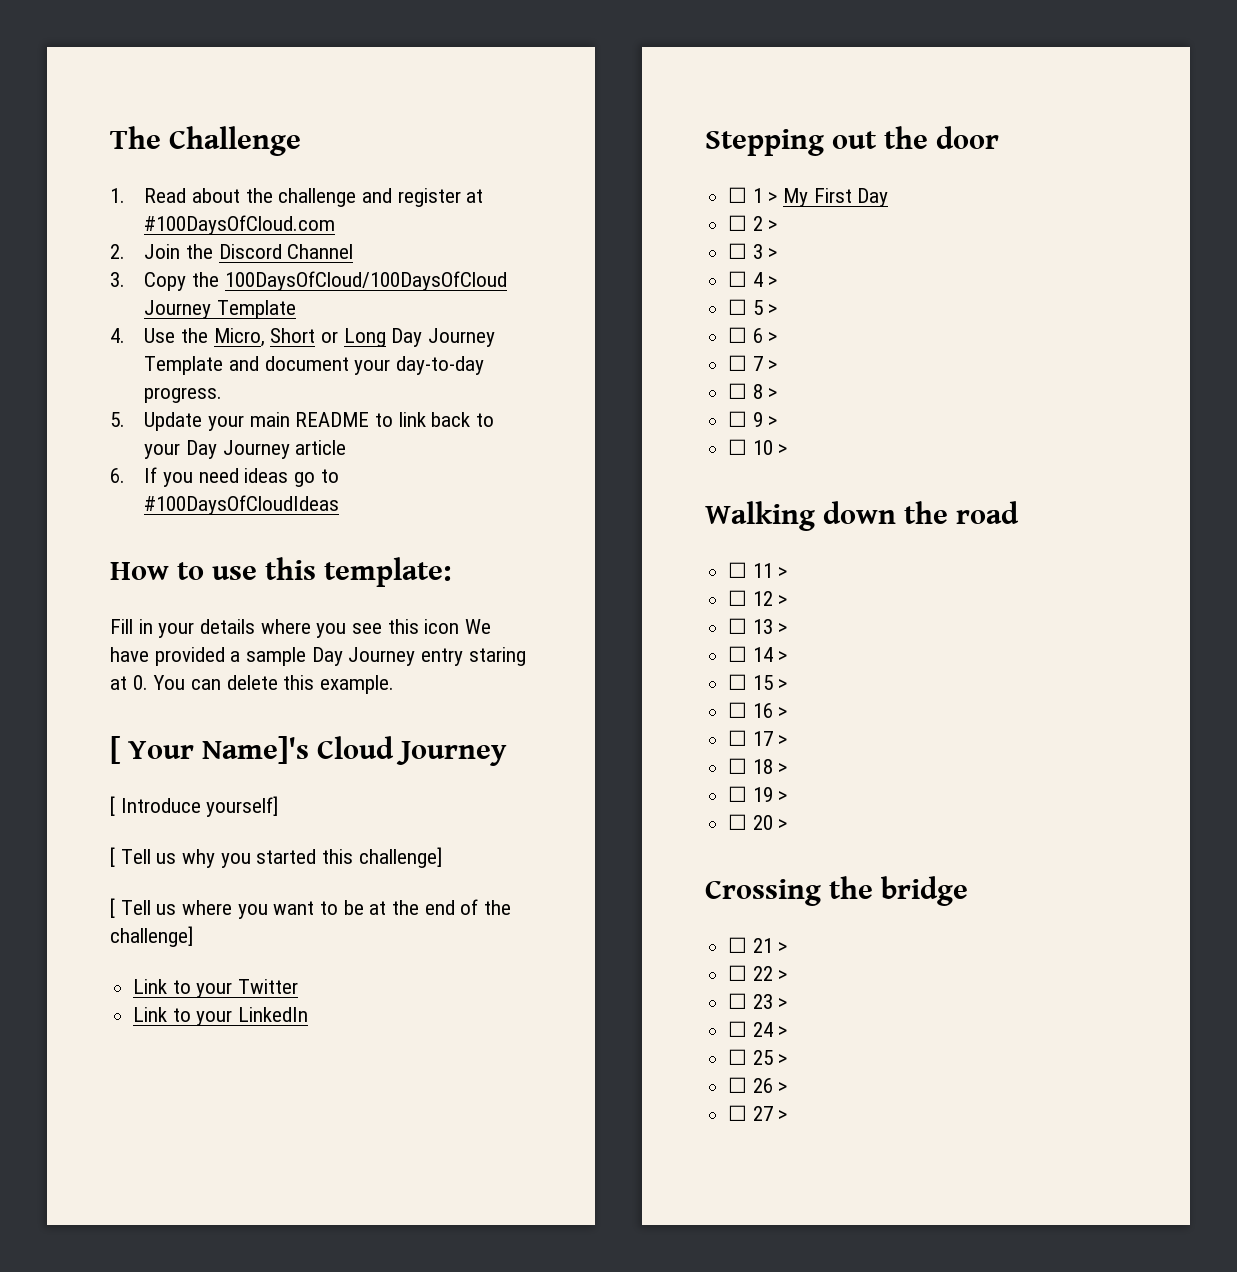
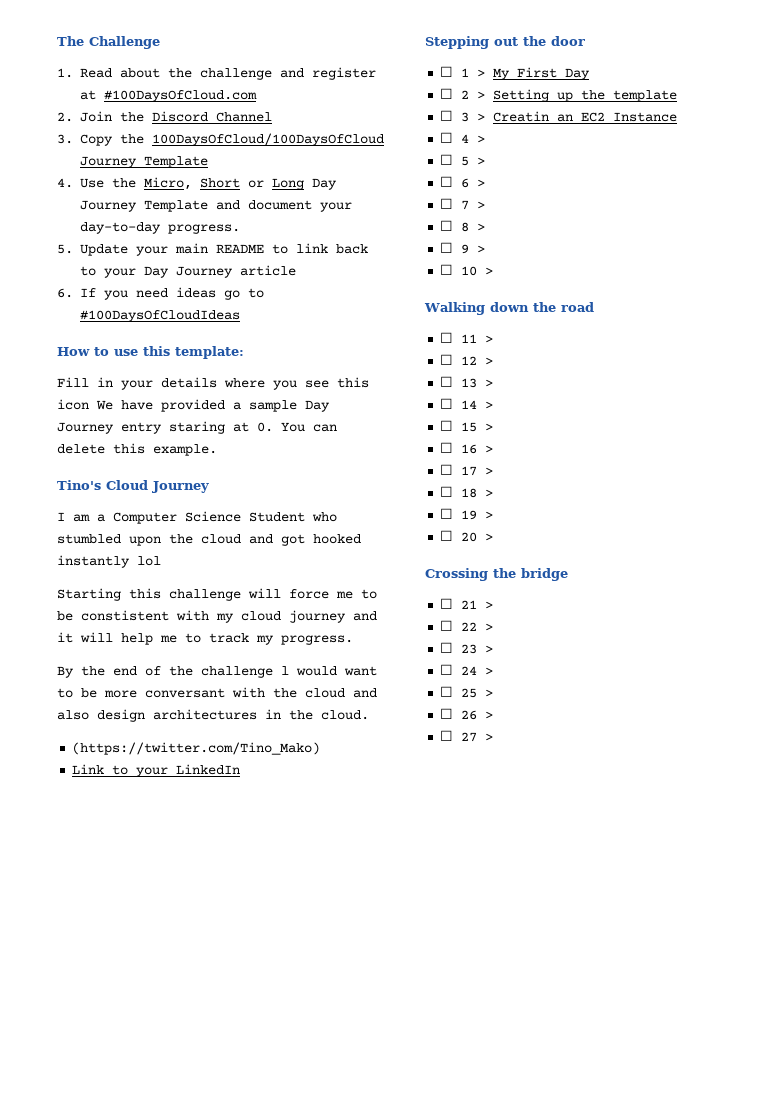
- [ Your Name]'s Cloud Journey
+ Tino's Cloud Journey
- [ Introduce yourself]
- [ Tell us why you started this challenge]
- [ Tell us where you want to be at the end of the challenge]
- Link to your Twitter
+ I am a Computer Science Student who stumbled upon the cloud and got hooked instantly lol
+ Starting this challenge will force me to be constistent with my cloud journey and it will help me to track my progress.
+ By the end of the challenge l would want to be more conversant with the cloud and also design architectures in the cloud.
+ (https://twitter.com/Tino_Mako)
- ☐ 2 >
+ ☐ 2 > Setting up the template
- ☐ 3 >
+ ☐ 3 > Creatin an EC2 Instance

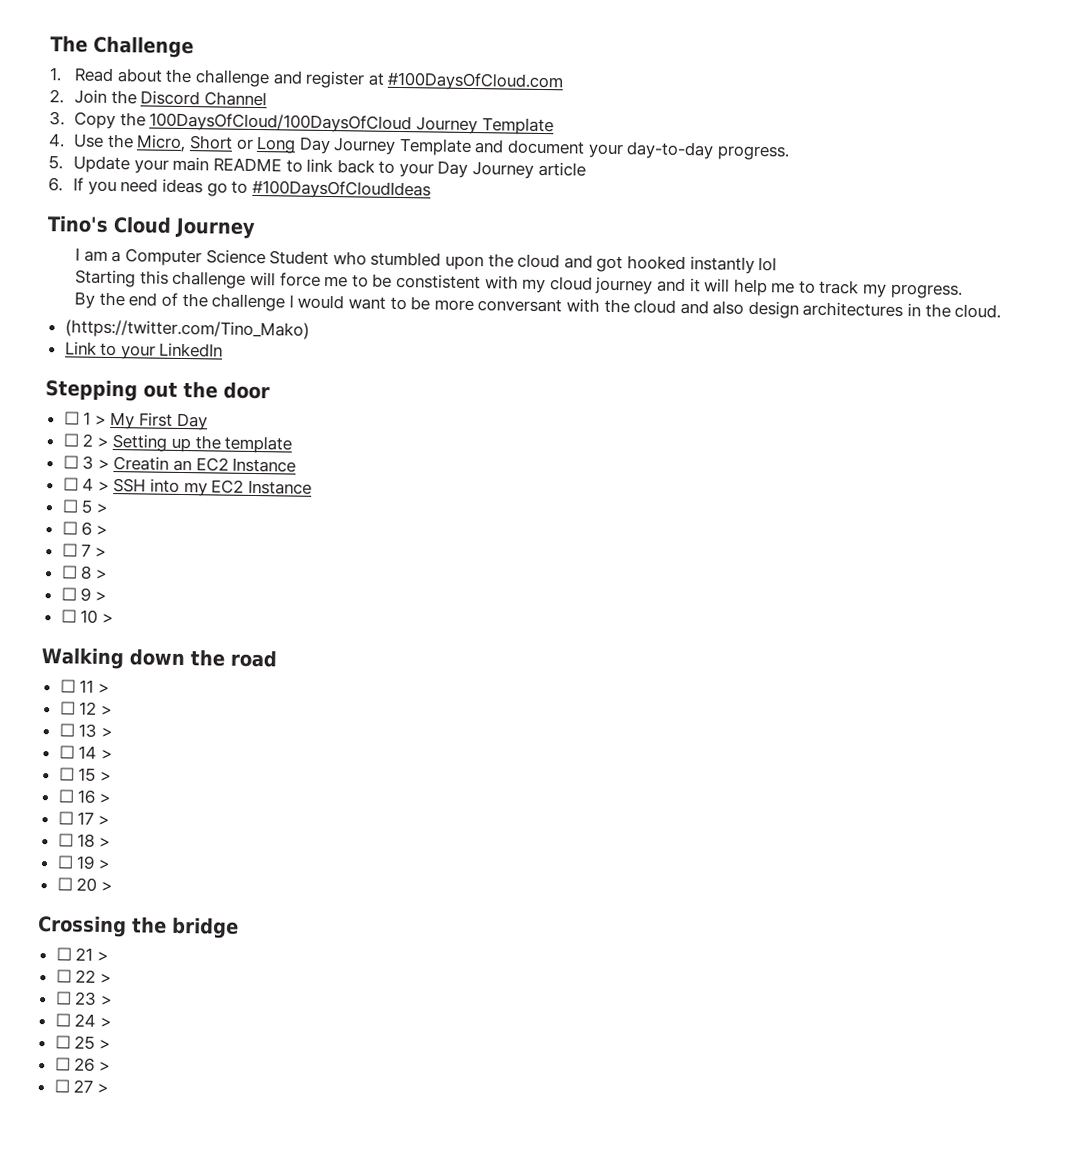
- How to use this template:
- Fill in your details where you see this icon We have provided a sample Day Journey entry staring at 0. You can delete this example.
- ☐ 4 >
+ ☐ 4 > SSH into my EC2 Instance

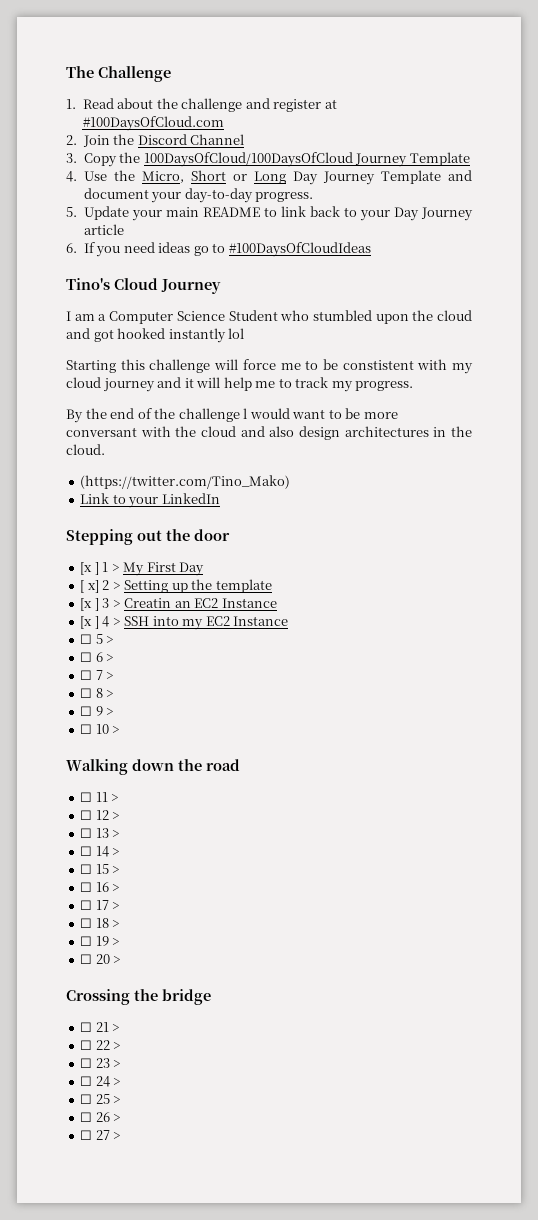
- ☐ 1 > My First Day
+ [x ] 1 > My First Day
- ☐ 2 > Setting up the template
+ [ x] 2 > Setting up the template
- ☐ 3 > Creatin an EC2 Instance
+ [x ] 3 > Creatin an EC2 Instance
- ☐ 4 > SSH into my EC2 Instance
+ [x ] 4 > SSH into my EC2 Instance

